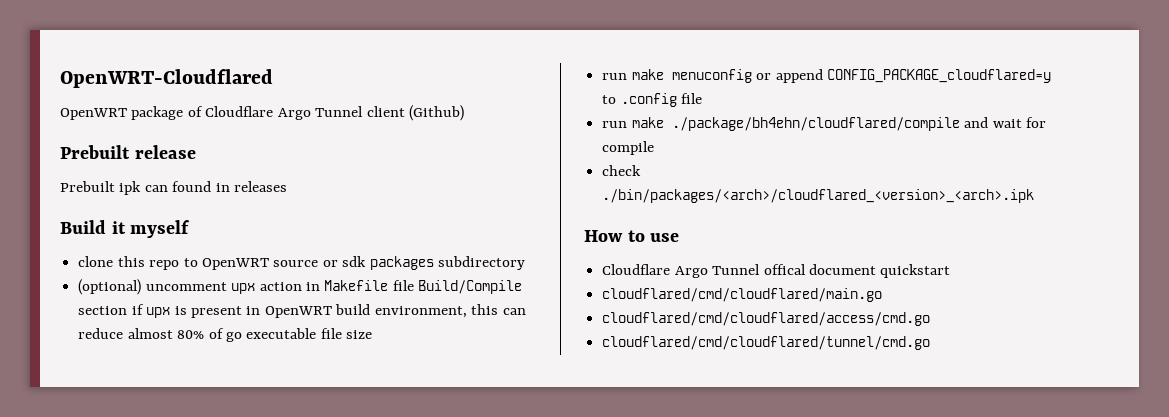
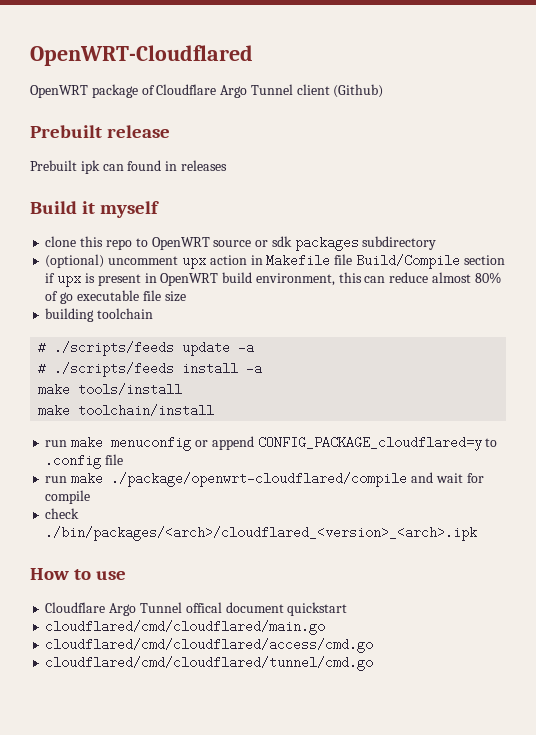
+ building toolchain
+ # ./scripts/feeds update -a
+ # ./scripts/feeds install -a
+ make tools/install
+ make toolchain/install
- run make ./package/bh4ehn/cloudflared/compile and wait for compile
+ run make ./package/openwrt-cloudflared/compile and wait for compile

